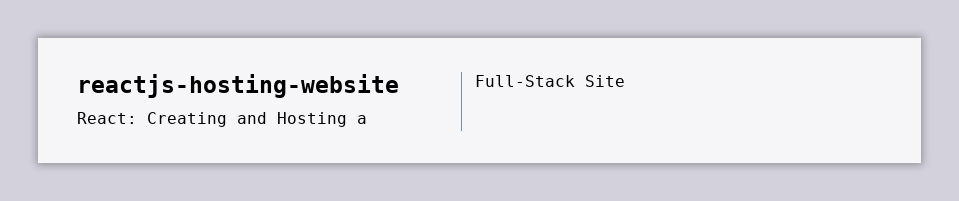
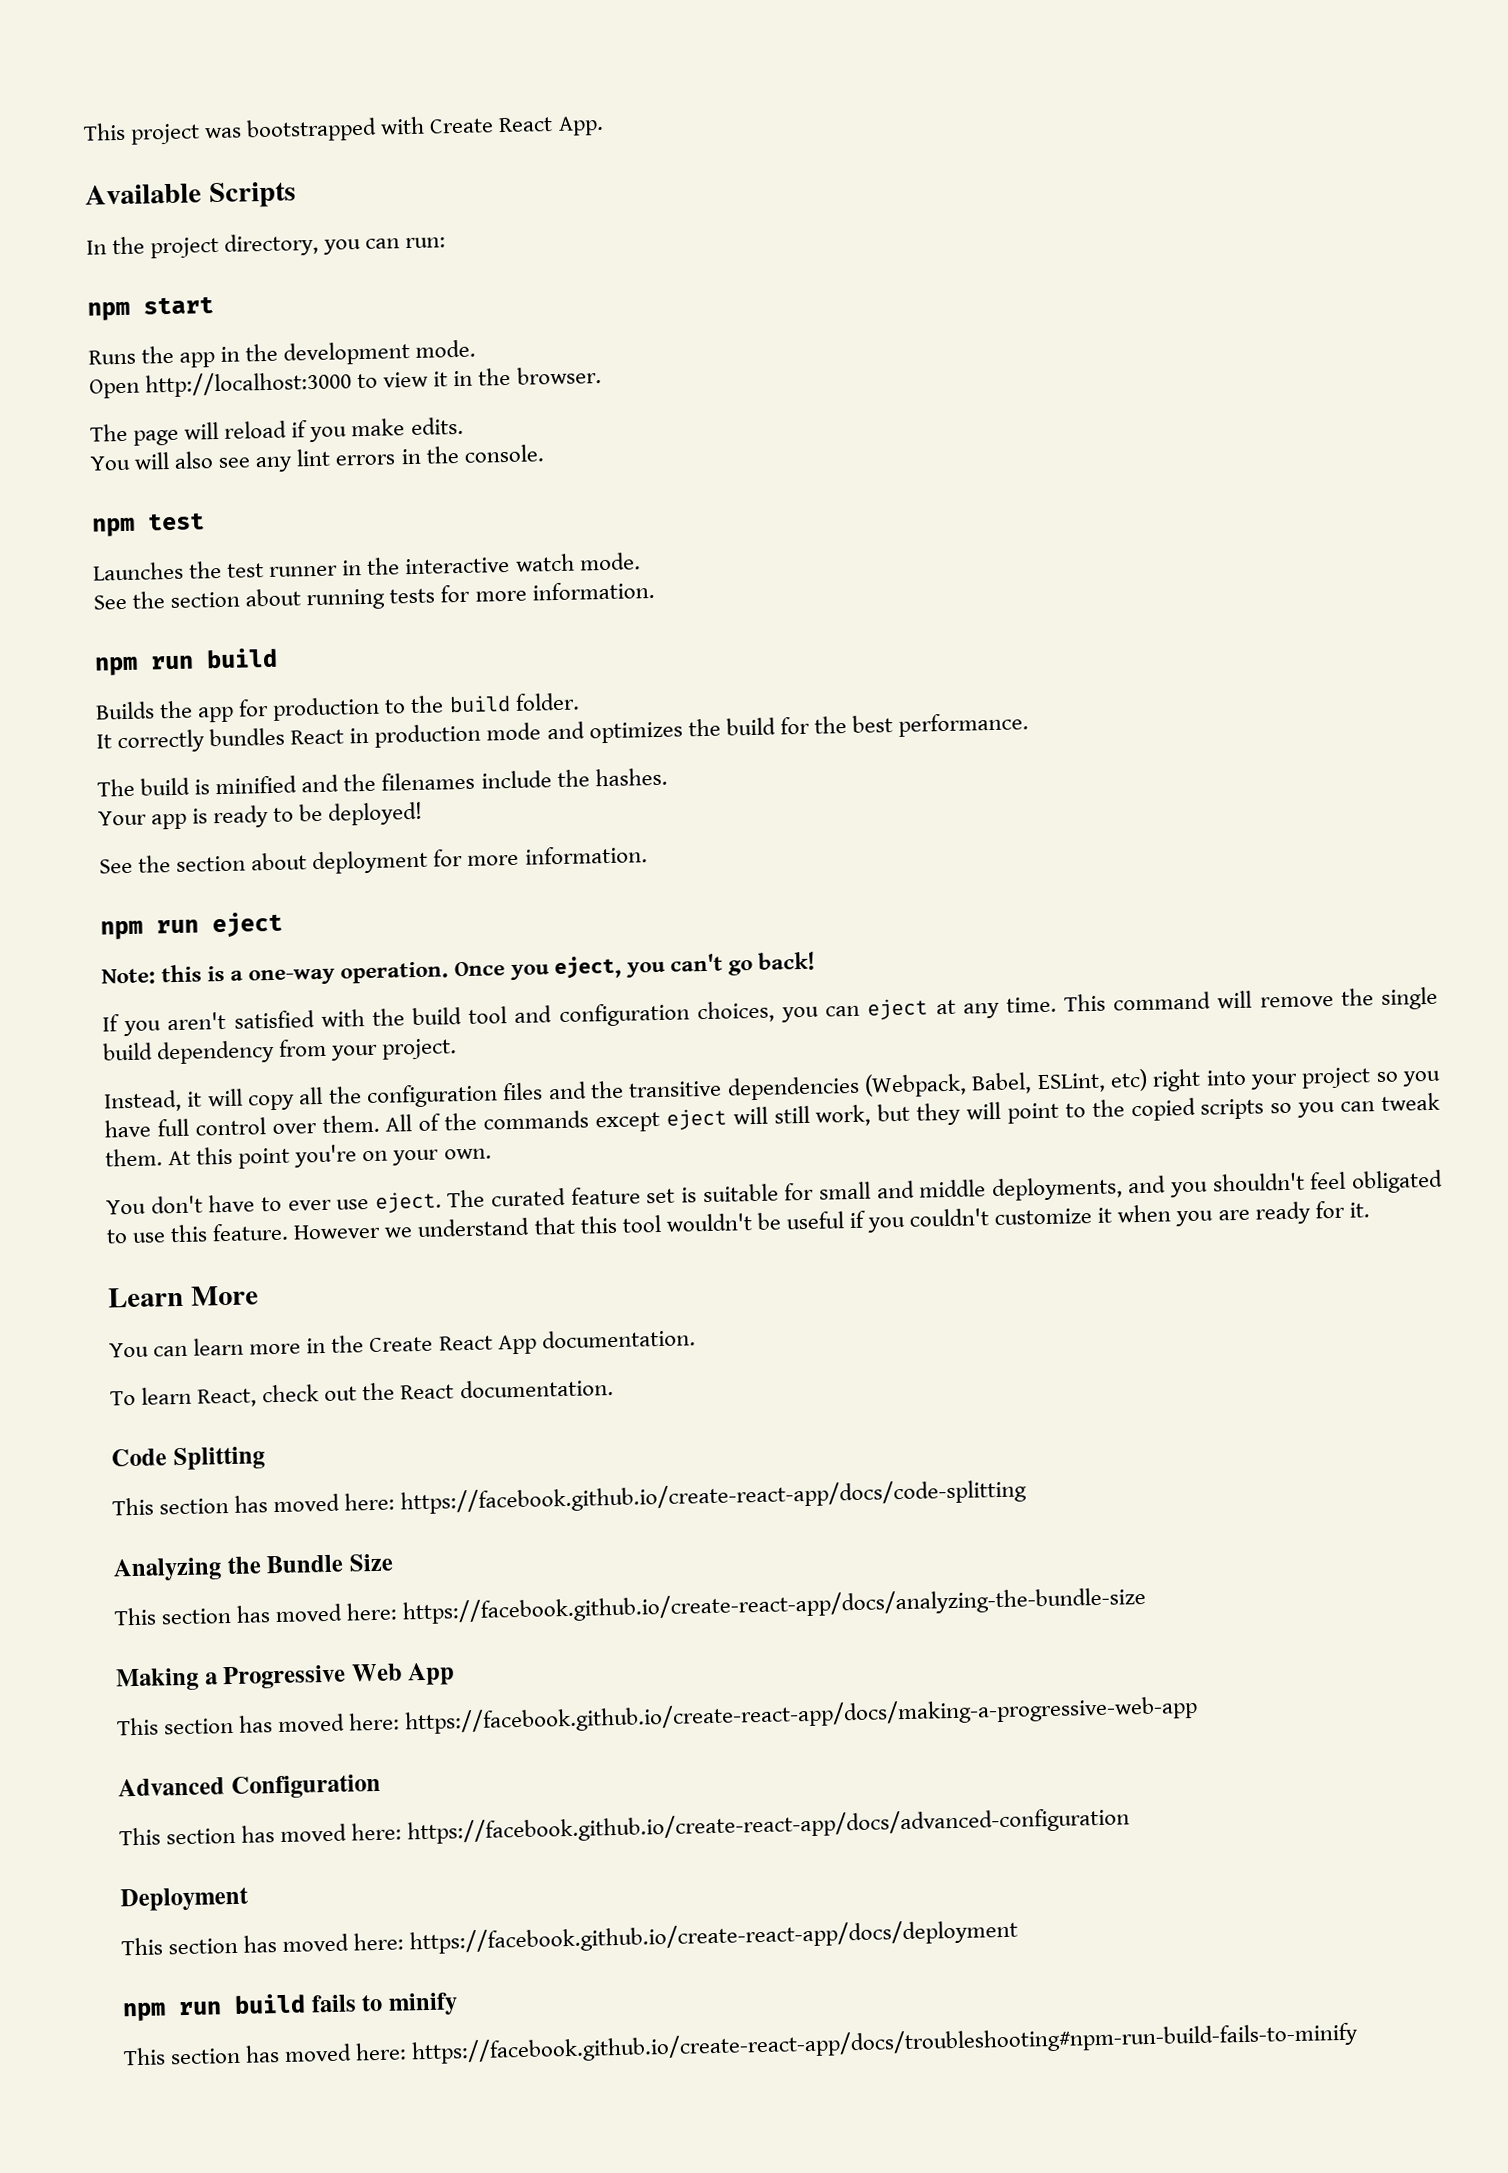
- reactjs-hosting-website
- React: Creating and Hosting a Full-Stack Site
+ This project was bootstrapped with Create React App.
+ Available Scripts
+ In the project directory, you can run:
+ npm start
+ Runs the app in the development mode.
+ Open http://localhost:3000 to view it in the browser.
+ The page will reload if you make edits.
+ You will also see any lint errors in the console.
+ npm test
+ Launches the test runner in the interactive watch mode.
+ See the section about running tests for more information.
+ npm run build
+ Builds the app for production to the build folder.
+ It correctly bundles React in production mode and optimizes the build for the best performance.
+ The build is minified and the filenames include the hashes.
+ Your app is ready to be deployed!
+ See the section about deployment for more information.
+ npm run eject
+ Note: this is a one-way operation. Once you eject, you can't go back!
+ If you aren't satisfied with the build tool and configuration choices, you can eject at any time. This command will remove the single build dependency from your project.
+ Instead, it will copy all the configuration files and the transitive dependencies (Webpack, Babel, ESLint, etc) right into your project so you have full control over them. All of the commands except eject will still work, but they will point to the copied scripts so you can tweak them. At this point you're on your own.
+ You don't have to ever use eject. The curated feature set is suitable for small and middle deployments, and you shouldn't feel obligated to use this feature. However we understand that this tool wouldn't be useful if you couldn't customize it when you are ready for it.
+ Learn More
+ You can learn more in the Create React App documentation.
+ To learn React, check out the React documentation.
+ Code Splitting
+ This section has moved here: https://facebook.github.io/create-react-app/docs/code-splitting
+ Analyzing the Bundle Size
+ This section has moved here: https://facebook.github.io/create-react-app/docs/analyzing-the-bundle-size
+ Making a Progressive Web App
+ This section has moved here: https://facebook.github.io/create-react-app/docs/making-a-progressive-web-app
+ Advanced Configuration
+ This section has moved here: https://facebook.github.io/create-react-app/docs/advanced-configuration
+ Deployment
+ This section has moved here: https://facebook.github.io/create-react-app/docs/deployment
+ npm run build fails to minify
+ This section has moved here: https://facebook.github.io/create-react-app/docs/troubleshooting#npm-run-build-fails-to-minify

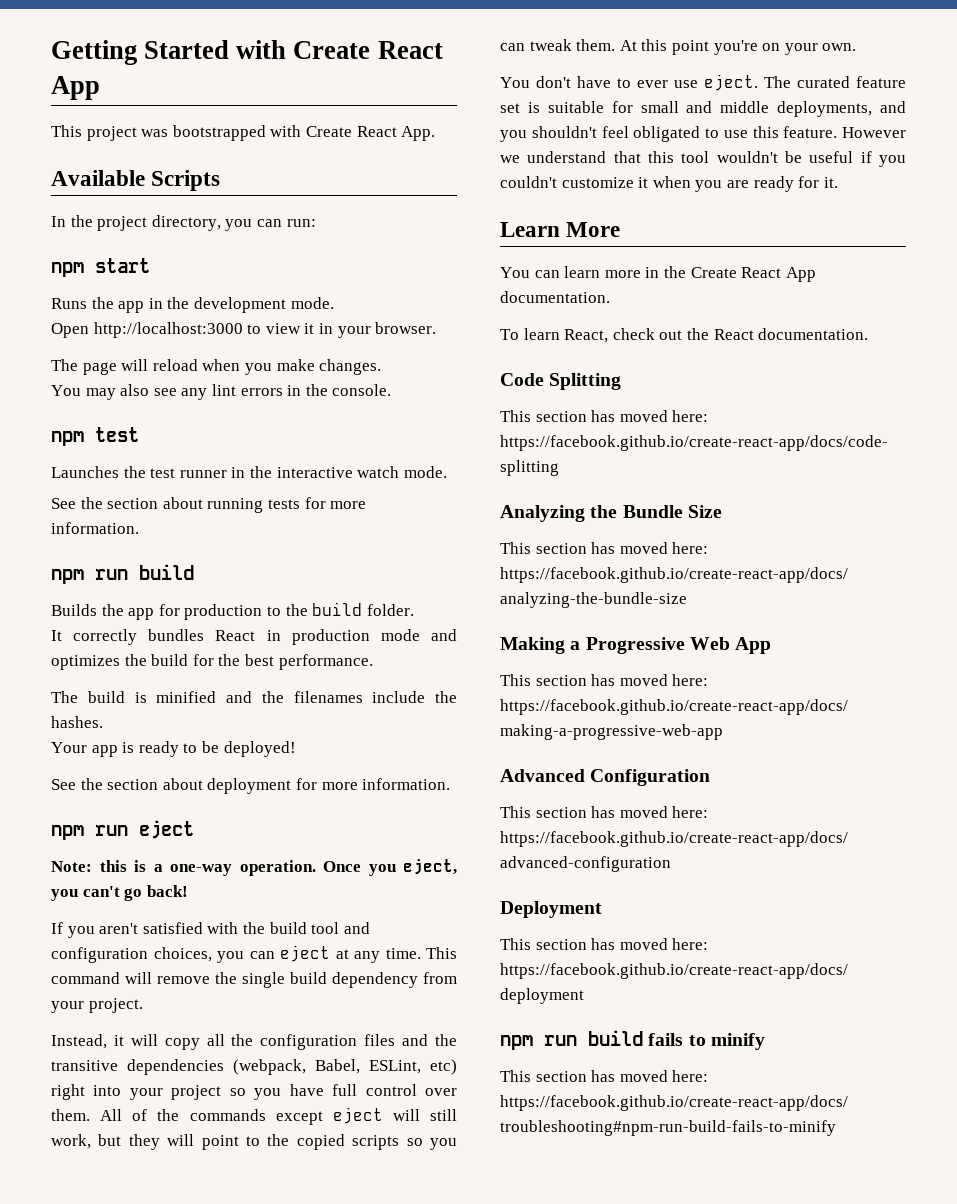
+ Getting Started with Create React App
- Open http://localhost:3000 to view it in the browser.
+ Open http://localhost:3000 to view it in your browser.
- The page will reload if you make edits.
- You will also see any lint errors in the console.
+ The page will reload when you make changes.
+ You may also see any lint errors in the console.
- Instead, it will copy all the configuration files and the transitive dependencies (Webpack, Babel, ESLint, etc) right into your project so you have full control over them.
+ Instead, it will copy all the configuration files and the transitive dependencies (webpack, Babel, ESLint, etc) right into your project so you have full control over them.

